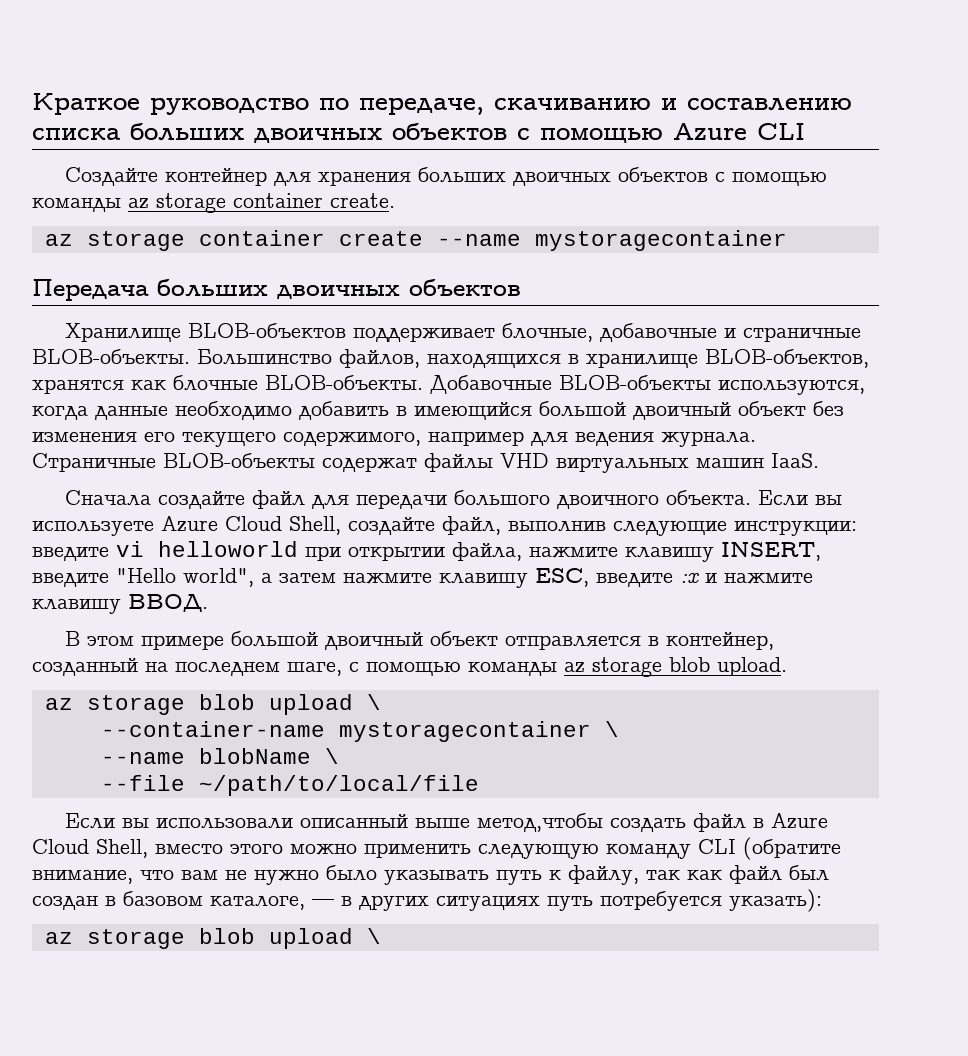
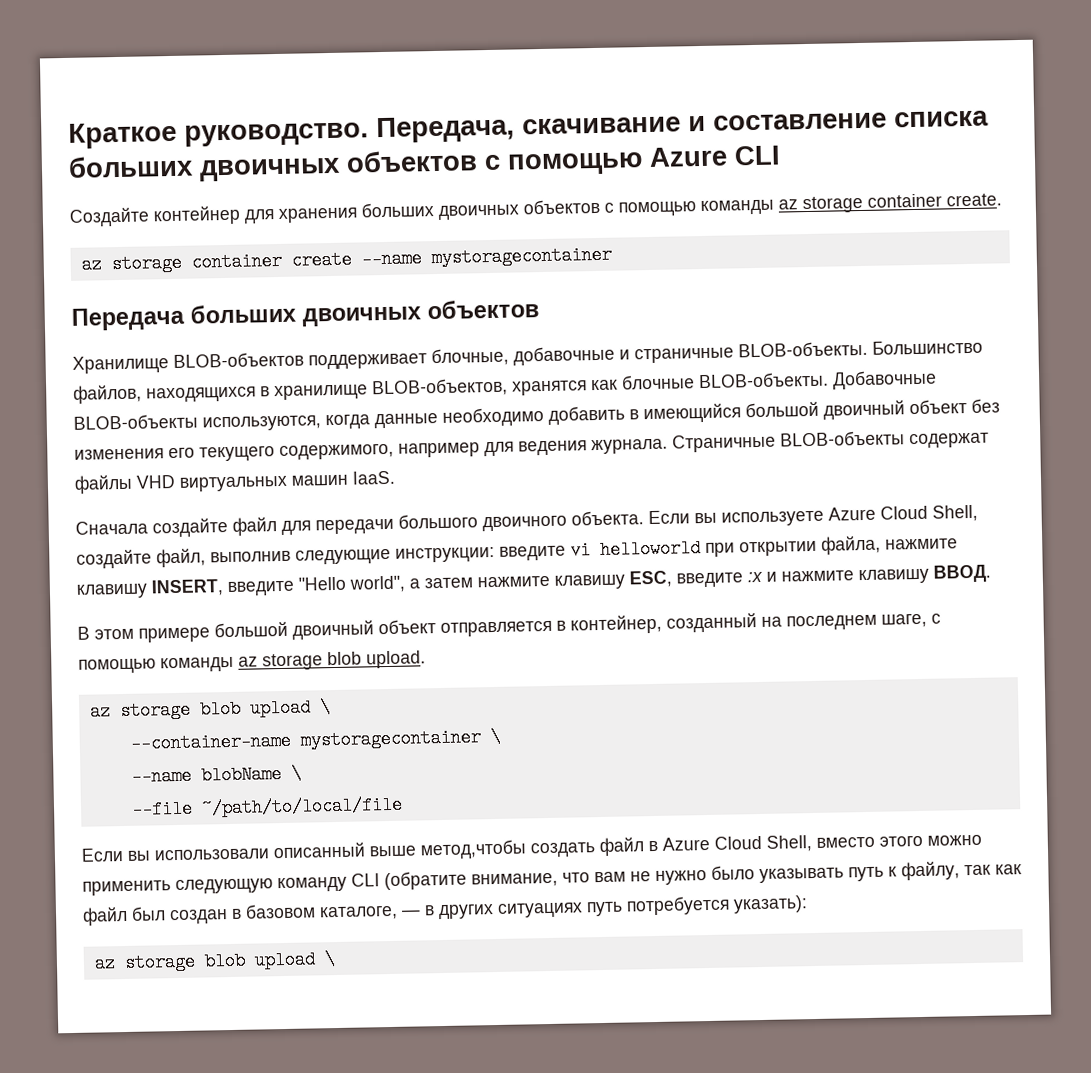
- Краткое руководство по передаче, скачиванию и составлению списка больших двоичных объектов с помощью Azure CLI
+ Краткое руководство. Передача, скачивание и составление списка больших двоичных объектов с помощью Azure CLI

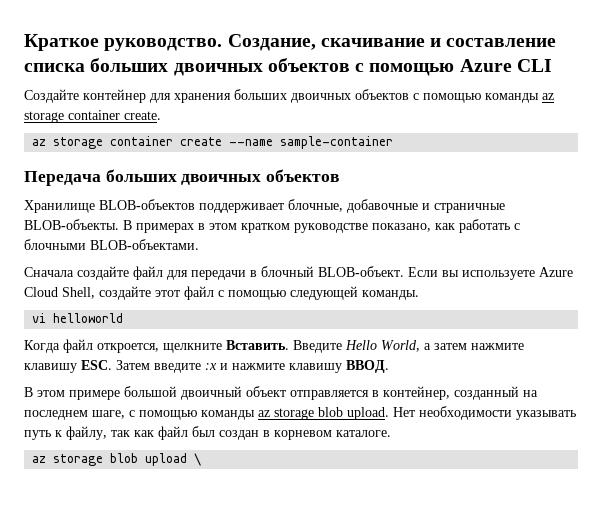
- Передача, скачивание и составление списка больших двоичных объектов с помощью Azure CLI
+ Создание, скачивание и составление списка больших двоичных объектов с помощью Azure CLI
- az storage container create --name mystoragecontainer
+ az storage container create --name sample-container
- Большинство файлов, находящихся в хранилище BLOB-объектов, хранятся как блочные BLOB-объекты. Добавочные BLOB-объекты используются, когда данные необходимо добавить в имеющийся большой двоичный объект без изменения его текущего содержимого, например для ведения журнала. Страничные BLOB-объекты содержат файлы VHD виртуальных машин IaaS.
+ В примерах в этом кратком руководстве показано, как работать с блочными BLOB-объектами.
- Сначала создайте файл для передачи большого двоичного объекта.
+ Сначала создайте файл для передачи в блочный BLOB-объект.
- Если вы используете Azure Cloud Shell, создайте файл, выполнив следующие инструкции: введите vi helloworld при открытии файла, нажмите клавишу INSERT, введите "Hello world", а затем нажмите клавишу ESC, введите :x и нажмите клавишу ВВОД.
+ Если вы используете Azure Cloud Shell, создайте этот файл с помощью следующей команды.
+ vi helloworld
+ Когда файл откроется, щелкните Вставить. Введите Hello World, а затем нажмите клавишу ESC. Затем введите :x и нажмите клавишу ВВОД.
- В этом примере большой двоичный объект отправляется в контейнер, созданный на последнем шаге, с помощью команды az storage blob upload.
- az storage blob upload \
- --container-name mystoragecontainer \
- --name blobName \
- --file ~/path/to/local/file
- Если вы использовали описанный выше метод,чтобы создать файл в Azure Cloud Shell, вместо этого можно применить следующую команду CLI (обратите внимание, что вам не нужно было указывать путь к файлу, так как файл был создан в базовом каталоге, — в других ситуациях путь потребуется указать):
+ В этом примере большой двоичный объект отправляется в контейнер, созданный на последнем шаге, с помощью команды az storage blob upload. Нет необходимости указывать путь к файлу, так как файл был создан в корневом каталоге.

